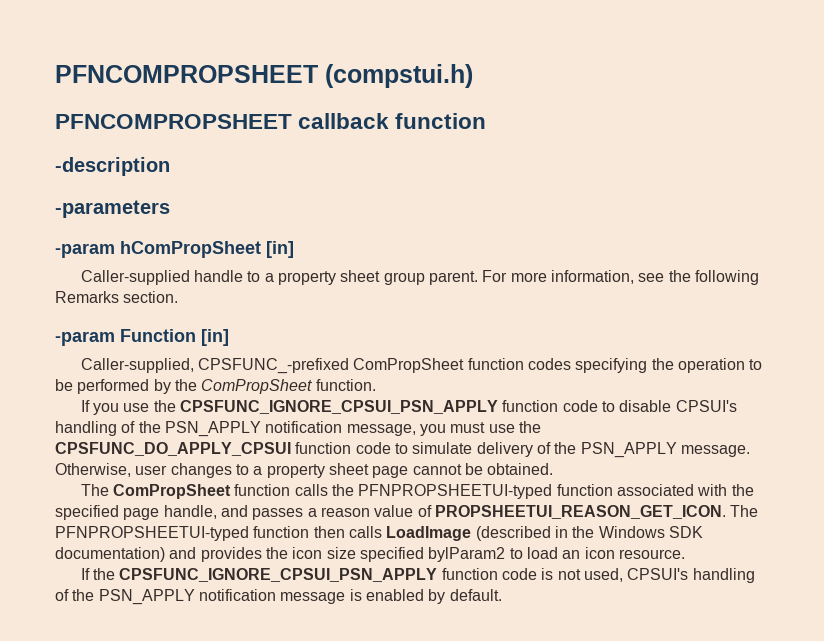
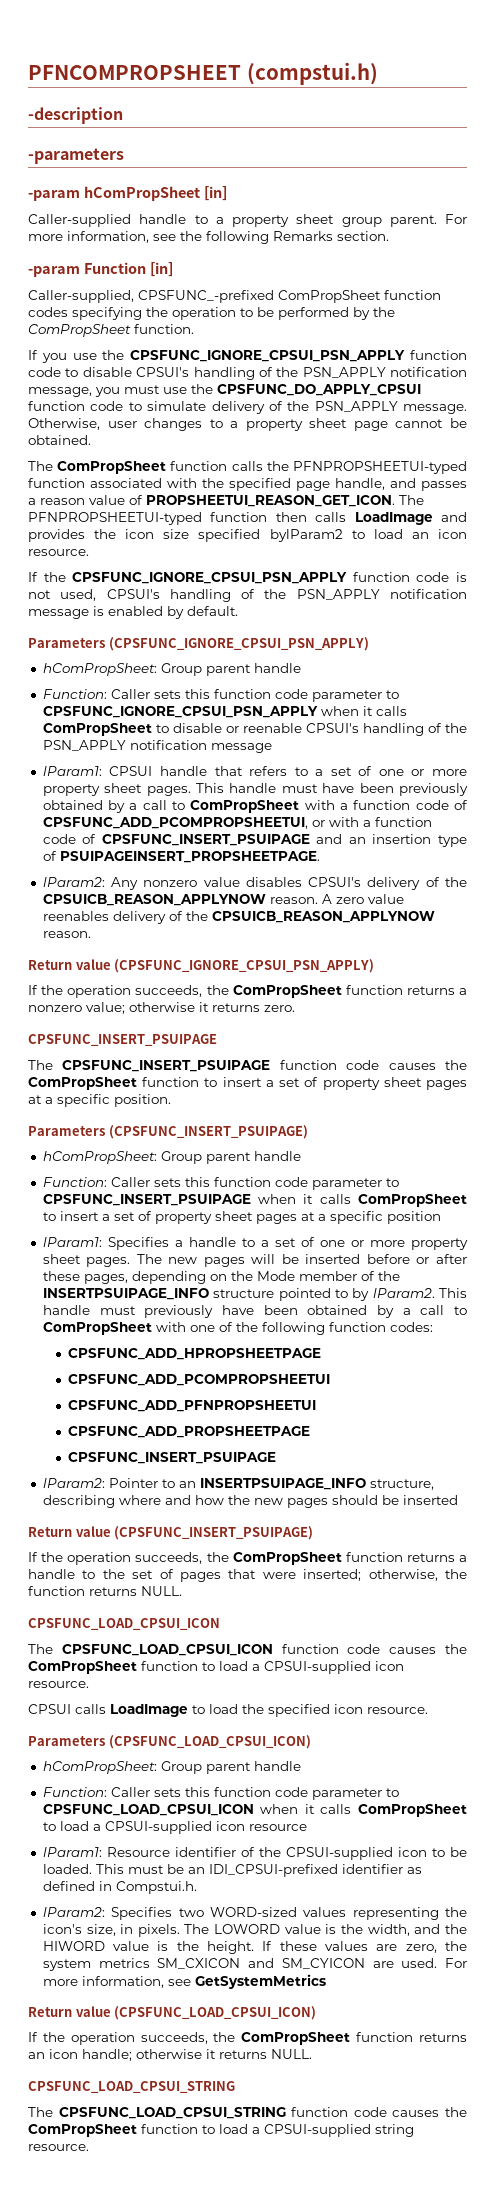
- PFNCOMPROPSHEET callback function
- The PFNPROPSHEETUI-typed function then calls LoadImage (described in the Windows SDK documentation) and provides the icon size specified bylParam2 to load an icon resource.
+ The PFNPROPSHEETUI-typed function then calls LoadImage and provides the icon size specified bylParam2 to load an icon resource.
+ Parameters (CPSFUNC_IGNORE_CPSUI_PSN_APPLY)
+ hComPropSheet: Group parent handle
+ Function: Caller sets this function code parameter to CPSFUNC_IGNORE_CPSUI_PSN_APPLY when it calls ComPropSheet to disable or reenable CPSUI's handling of the PSN_APPLY notification message
+ lParam1: CPSUI handle that refers to a set of one or more property sheet pages. This handle must have been previously obtained by a call to ComPropSheet with a function code of CPSFUNC_ADD_PCOMPROPSHEETUI, or with a function code of CPSFUNC_INSERT_PSUIPAGE and an insertion type of PSUIPAGEINSERT_PROPSHEETPAGE.
+ lParam2: Any nonzero value disables CPSUI's delivery of the CPSUICB_REASON_APPLYNOW reason. A zero value reenables delivery of the CPSUICB_REASON_APPLYNOW reason.
+ Return value (CPSFUNC_IGNORE_CPSUI_PSN_APPLY)
+ If the operation succeeds, the ComPropSheet function returns a nonzero value; otherwise it returns zero.
+ CPSFUNC_INSERT_PSUIPAGE
+ The CPSFUNC_INSERT_PSUIPAGE function code causes the ComPropSheet function to insert a set of property sheet pages at a specific position.
+ Parameters (CPSFUNC_INSERT_PSUIPAGE)
+ hComPropSheet: Group parent handle
+ Function: Caller sets this function code parameter to CPSFUNC_INSERT_PSUIPAGE when it calls ComPropSheet to insert a set of property sheet pages at a specific position
+ lParam1: Specifies a handle to a set of one or more property sheet pages. The new pages will be inserted before or after these pages, depending on the Mode member of the INSERTPSUIPAGE_INFO structure pointed to by lParam2. This handle must previously have been obtained by a call to ComPropSheet with one of the following function codes:
+ CPSFUNC_ADD_HPROPSHEETPAGE
+ CPSFUNC_ADD_PCOMPROPSHEETUI
+ CPSFUNC_ADD_PFNPROPSHEETUI
+ CPSFUNC_ADD_PROPSHEETPAGE
+ CPSFUNC_INSERT_PSUIPAGE
+ lParam2: Pointer to an INSERTPSUIPAGE_INFO structure, describing where and how the new pages should be inserted
+ Return value (CPSFUNC_INSERT_PSUIPAGE)
+ If the operation succeeds, the ComPropSheet function returns a handle to the set of pages that were inserted; otherwise, the function returns NULL.
+ CPSFUNC_LOAD_CPSUI_ICON
+ The CPSFUNC_LOAD_CPSUI_ICON function code causes the ComPropSheet function to load a CPSUI-supplied icon resource.
+ CPSUI calls LoadImage to load the specified icon resource.
+ Parameters (CPSFUNC_LOAD_CPSUI_ICON)
+ hComPropSheet: Group parent handle
+ Function: Caller sets this function code parameter to CPSFUNC_LOAD_CPSUI_ICON when it calls ComPropSheet to load a CPSUI-supplied icon resource
+ lParam1: Resource identifier of the CPSUI-supplied icon to be loaded. This must be an IDI_CPSUI-prefixed identifier as defined in Compstui.h.
+ lParam2: Specifies two WORD-sized values representing the icon's size, in pixels. The LOWORD value is the width, and the HIWORD value is the height. If these values are zero, the system metrics SM_CXICON and SM_CYICON are used. For more information, see GetSystemMetrics
+ Return value (CPSFUNC_LOAD_CPSUI_ICON)
+ If the operation succeeds, the ComPropSheet function returns an icon handle; otherwise it returns NULL.
+ CPSFUNC_LOAD_CPSUI_STRING
+ The CPSFUNC_LOAD_CPSUI_STRING function code causes the ComPropSheet function to load a CPSUI-supplied string resource.

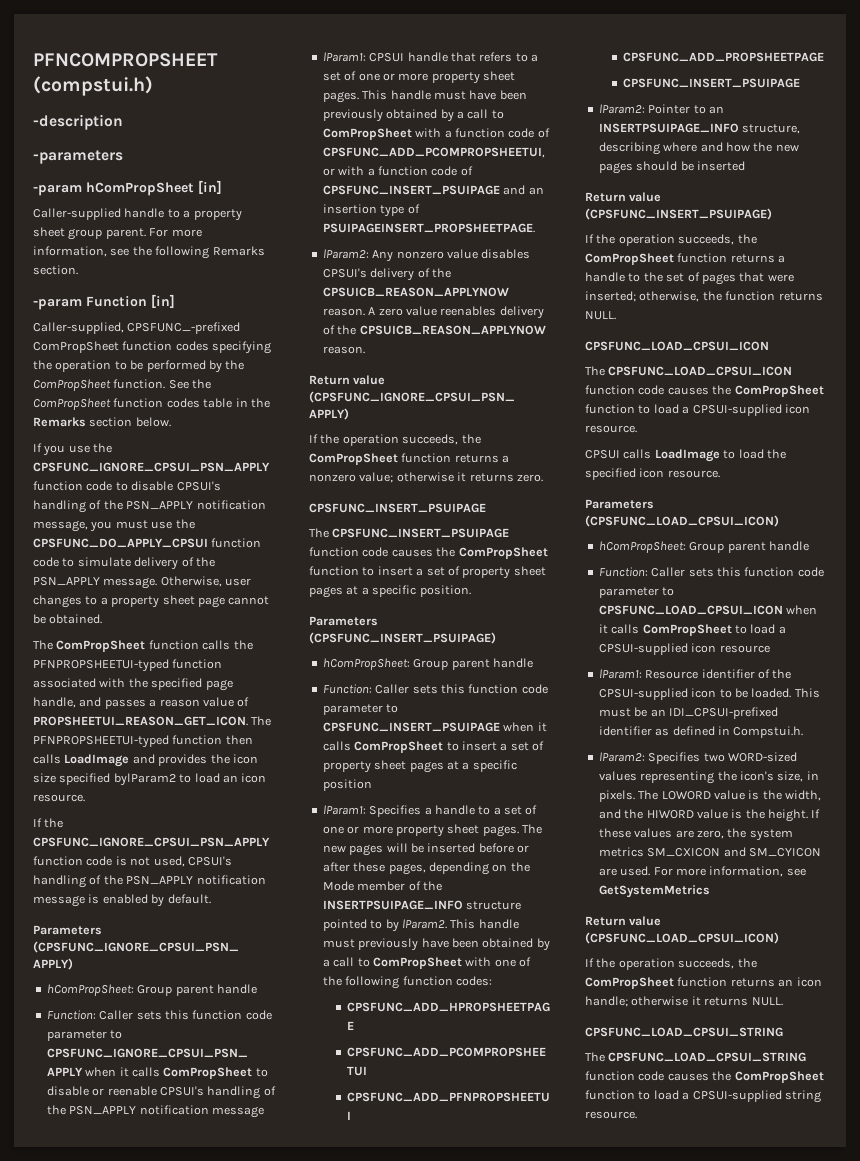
+ See the ComPropSheet function codes table in the Remarks section below.

